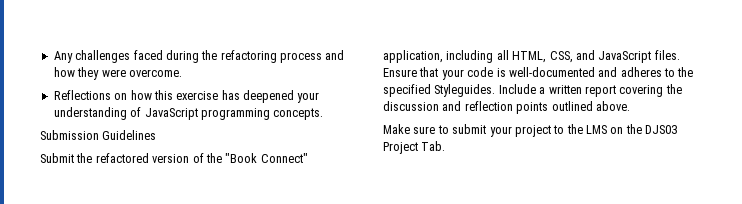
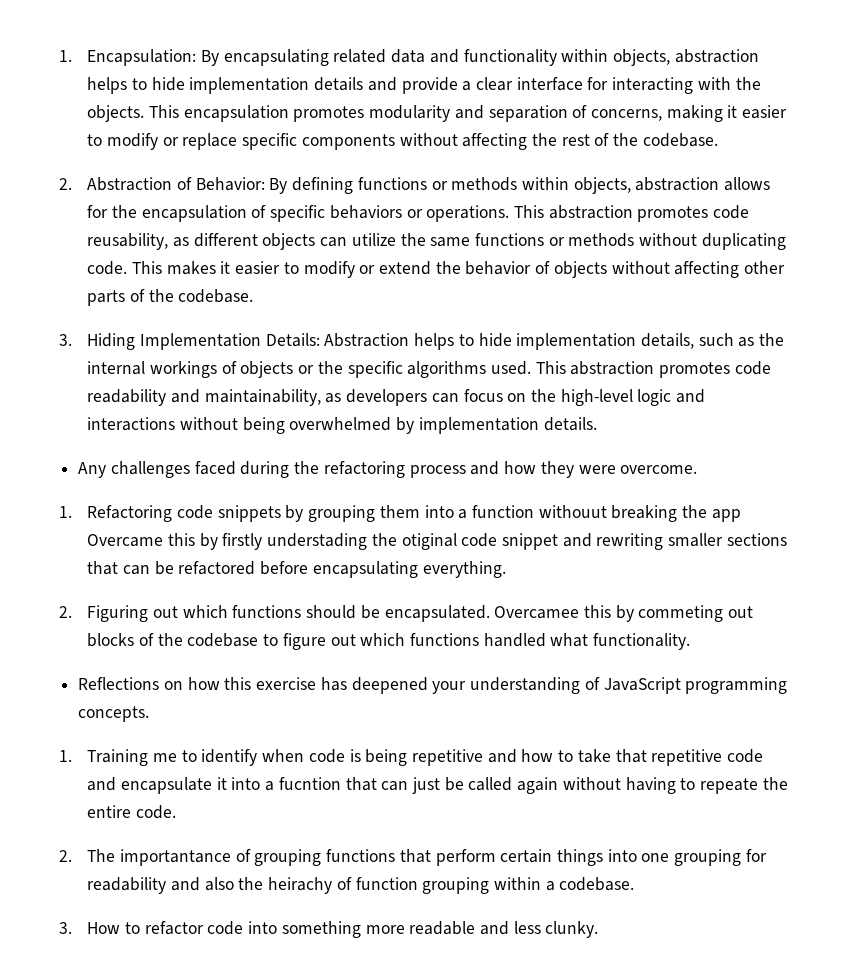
+ 1. Encapsulation: By encapsulating related data and functionality within objects, abstraction helps to hide implementation details and provide a clear interface for interacting with the objects. This encapsulation promotes modularity and separation of concerns, making it easier to modify or replace specific components without affecting the rest of the codebase.
+ 2. Abstraction of Behavior: By defining functions or methods within objects, abstraction allows for the encapsulation of specific behaviors or operations. This abstraction promotes code reusability, as different objects can utilize the same functions or methods without duplicating code. This makes it easier to modify or extend the behavior of objects without affecting other parts of the codebase.
+ 3. Hiding Implementation Details: Abstraction helps to hide implementation details, such as the internal workings of objects or the specific algorithms used. This abstraction promotes code readability and maintainability, as developers can focus on the high-level logic and interactions without being overwhelmed by implementation details.
+ 1. Refactoring code snippets by grouping them into a function withouut breaking the app Overcame this by firstly understading the otiginal code snippet and rewriting smaller sections that can be refactored before encapsulating everything.
+ 2. Figuring out which functions should be encapsulated. Overcamee this by commeting out blocks of the codebase to figure out which functions handled what functionality.
- Submission Guidelines
- Submit the refactored version of the "Book Connect" application, including all HTML, CSS, and JavaScript files. Ensure that your code is well-documented and adheres to the specified Styleguides. Include a written report covering the discussion and reflection points outlined above.
- Make sure to submit your project to the LMS on the DJS03 Project Tab.
+ 1. Training me to identify when code is being repetitive and how to take that repetitive code and encapsulate it into a fucntion that can just be called again without having to repeate the entire code.
+ 2. The importantance of grouping functions that perform certain things into one grouping for readability and also the heirachy of function grouping within a codebase.
+ 3. How to refactor code into something more readable and less clunky.

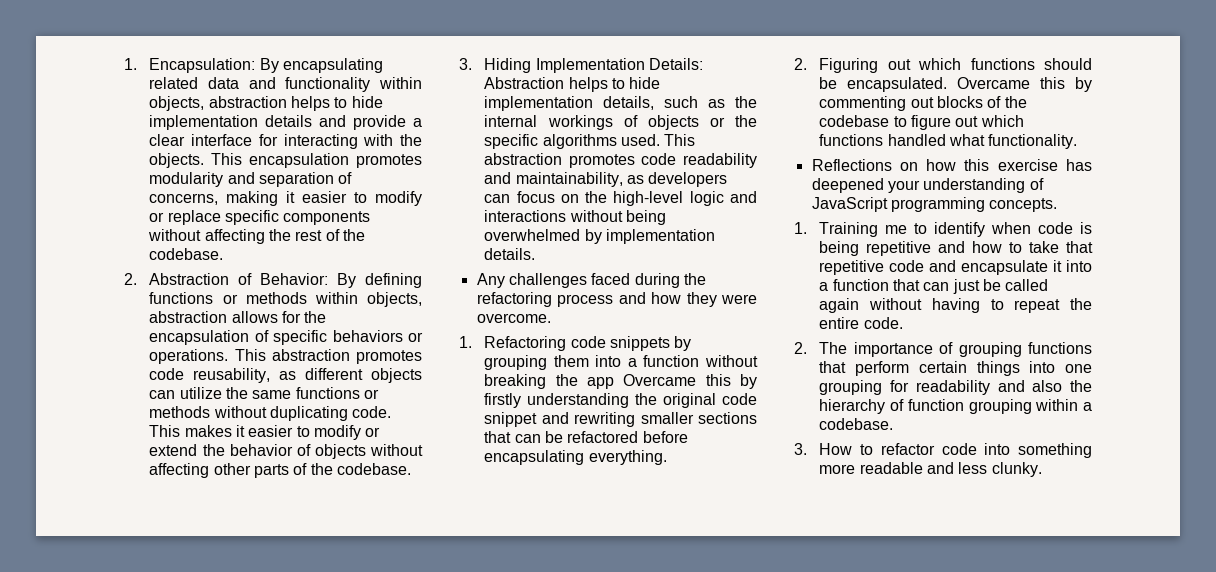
- 1. Refactoring code snippets by grouping them into a function withouut breaking the app Overcame this by firstly understading the otiginal code snippet and rewriting smaller sections that can be refactored before encapsulating everything.
+ 1. Refactoring code snippets by grouping them into a function without breaking the app Overcame this by firstly understanding the original code snippet and rewriting smaller sections that can be refactored before encapsulating everything.
- Overcamee this by commeting out blocks of the codebase to figure out which functions handled what functionality.
+ Overcame this by commenting out blocks of the codebase to figure out which functions handled what functionality.
- 1. Training me to identify when code is being repetitive and how to take that repetitive code and encapsulate it into a fucntion that can just be called again without having to repeate the entire code.
+ 1. Training me to identify when code is being repetitive and how to take that repetitive code and encapsulate it into a function that can just be called again without having to repeat the entire code.
- 2. The importantance of grouping functions that perform certain things into one grouping for readability and also the heirachy of function grouping within a codebase.
+ 2. The importance of grouping functions that perform certain things into one grouping for readability and also the hierarchy of function grouping within a codebase.

